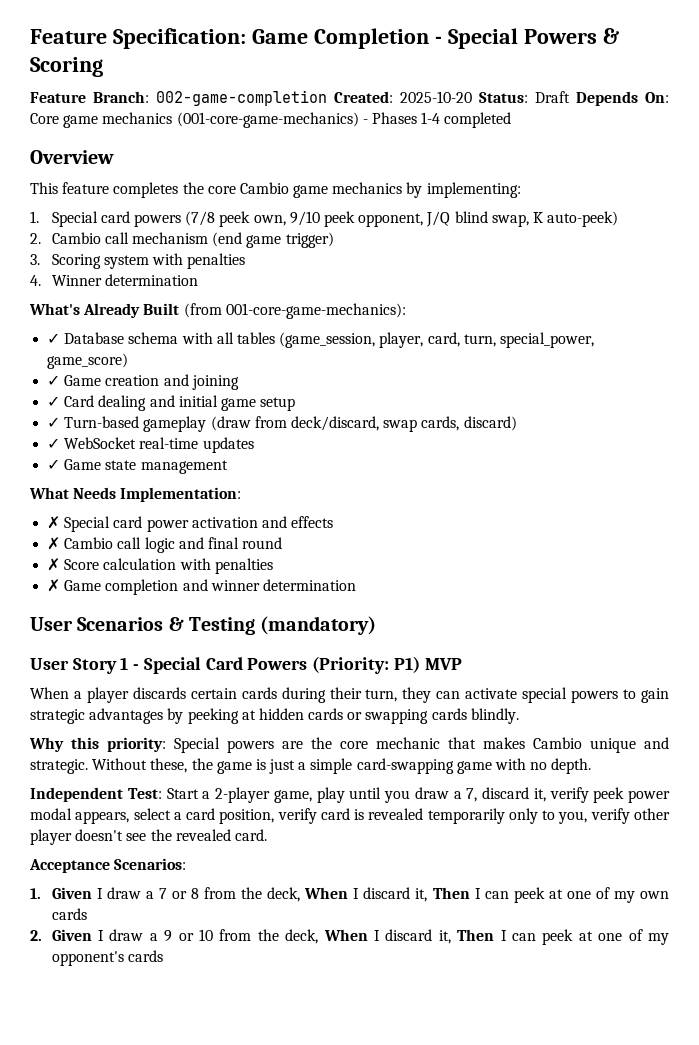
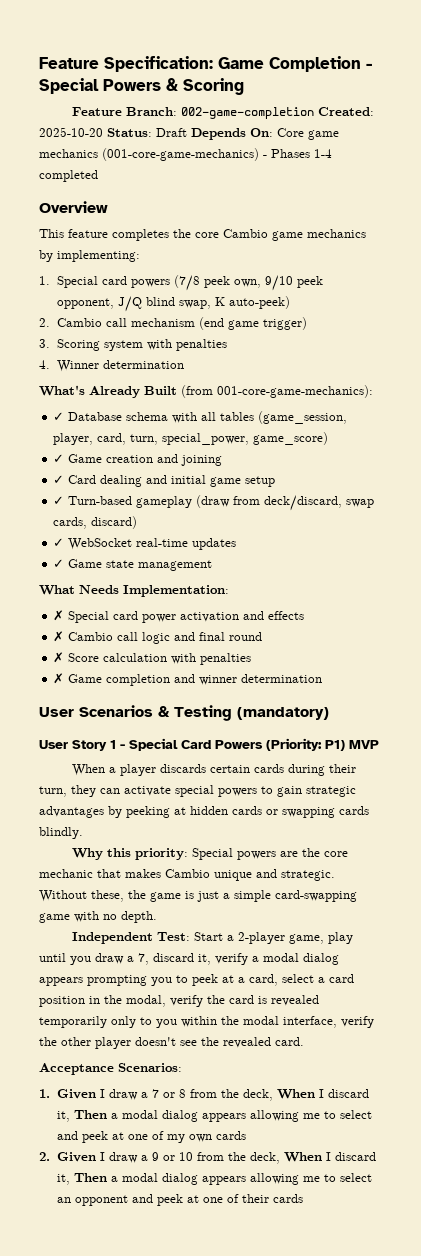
- Independent Test: Start a 2-player game, play until you draw a 7, discard it, verify peek power modal appears, select a card position, verify card is revealed temporarily only to you, verify other player doesn't see the revealed card.
+ Independent Test: Start a 2-player game, play until you draw a 7, discard it, verify a modal dialog appears prompting you to peek at a card, select a card position in the modal, verify the card is revealed temporarily only to you within the modal interface, verify the other player doesn't see the revealed card.
- 1. Given I draw a 7 or 8 from the deck, When I discard it, Then I can peek at one of my own cards
+ 1. Given I draw a 7 or 8 from the deck, When I discard it, Then a modal dialog appears allowing me to select and peek at one of my own cards
- 2. Given I draw a 9 or 10 from the deck, When I discard it, Then I can peek at one of my opponent's cards
+ 2. Given I draw a 9 or 10 from the deck, When I discard it, Then a modal dialog appears allowing me to select an opponent and peek at one of their cards

